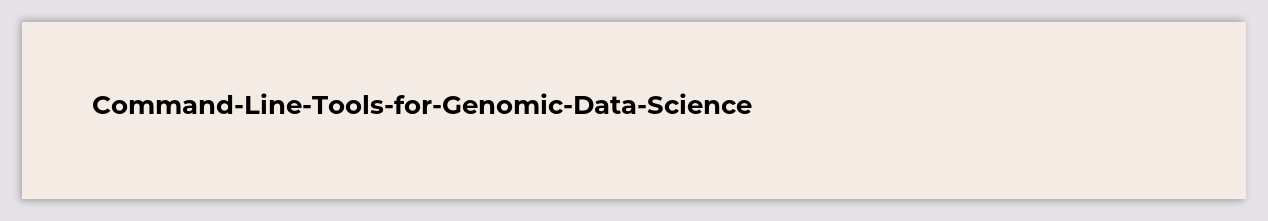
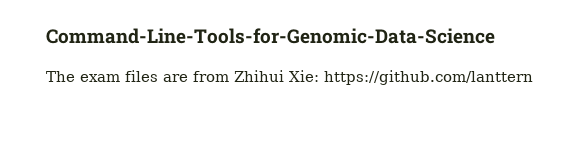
+ The exam files are from Zhihui Xie: https://github.com/lanttern

